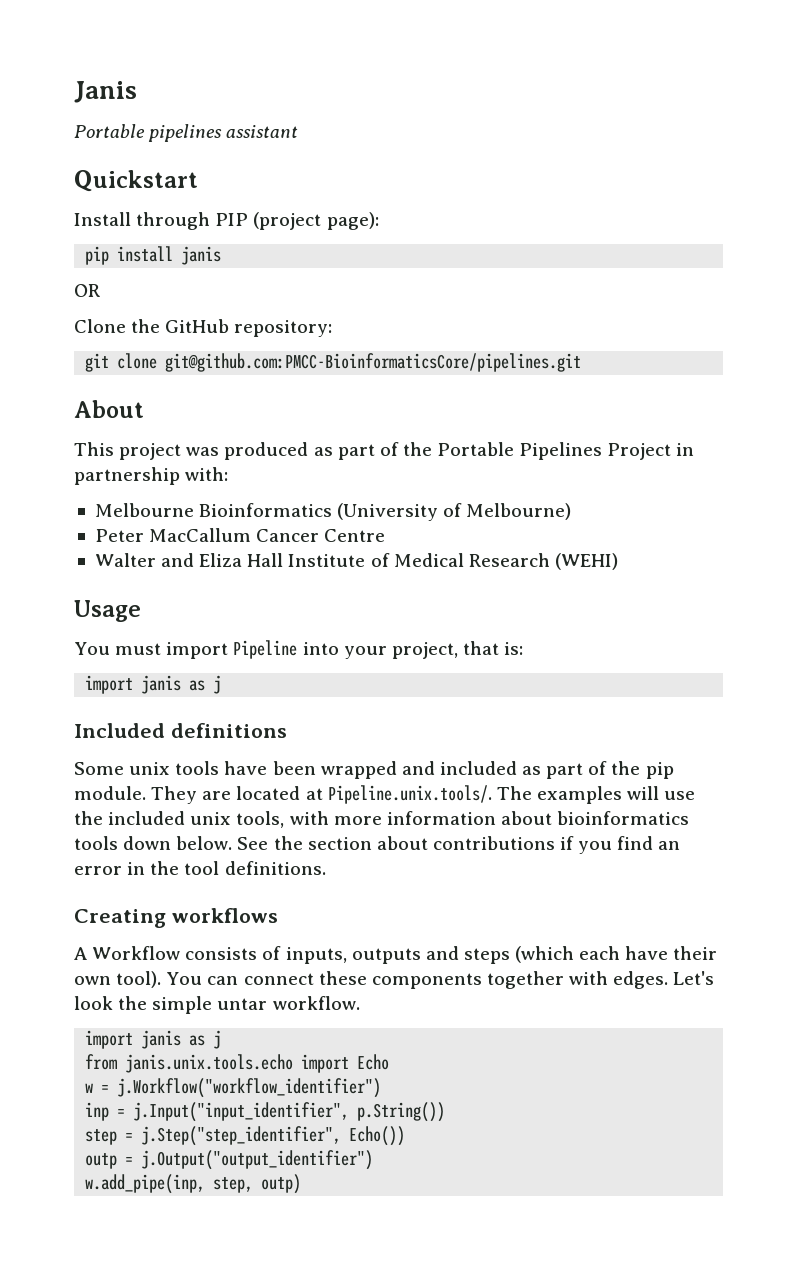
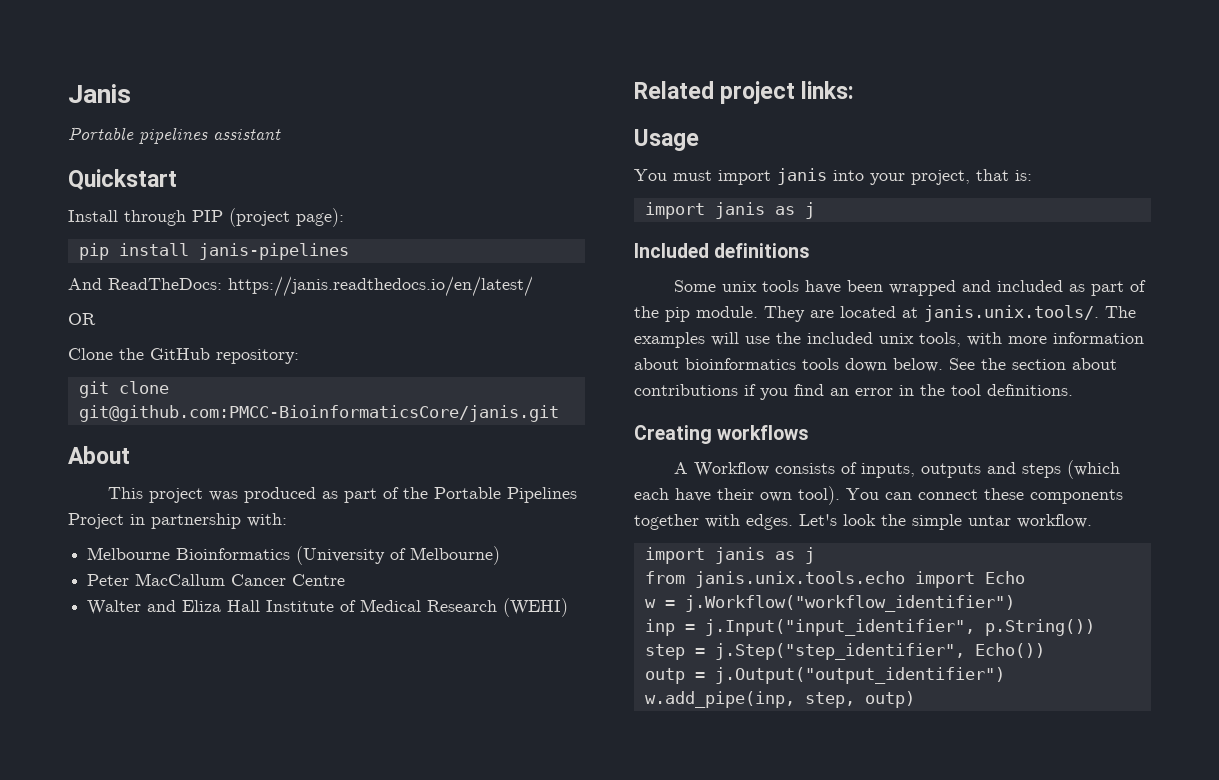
- pip install janis
+ pip install janis-pipelines
+ And ReadTheDocs: https://janis.readthedocs.io/en/latest/
- git clone git@github.com:PMCC-BioinformaticsCore/pipelines.git
+ git clone git@github.com:PMCC-BioinformaticsCore/janis.git
+ Related project links:
- You must import Pipeline into your project, that is:
+ You must import janis into your project, that is:
- They are located at Pipeline.unix.tools/. The examples will use the included unix tools, with more information about bioinformatics tools down below.
+ They are located at janis.unix.tools/. The examples will use the included unix tools, with more information about bioinformatics tools down below.

